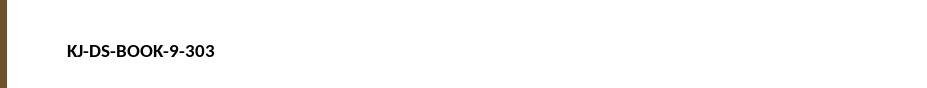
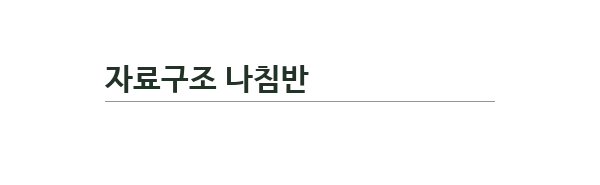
- KJ-DS-BOOK-9-303
+ 자료구조 나침반

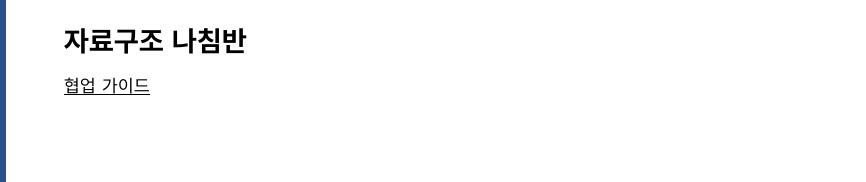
+ 협업 가이드

